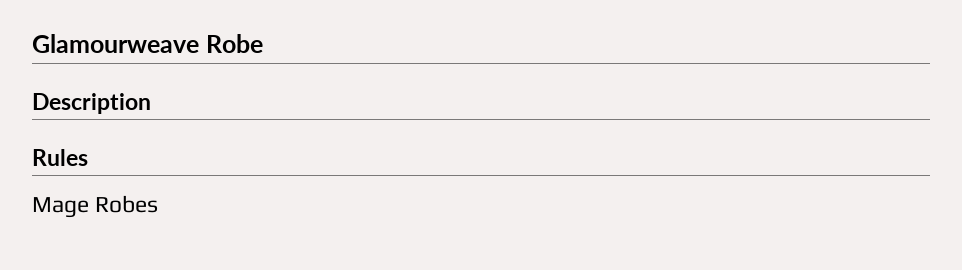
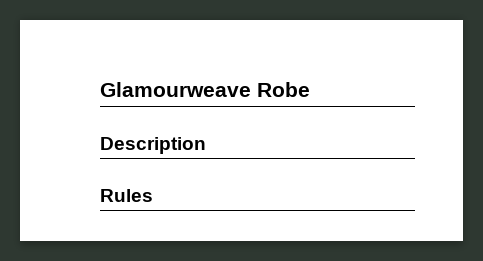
- Mage Robes

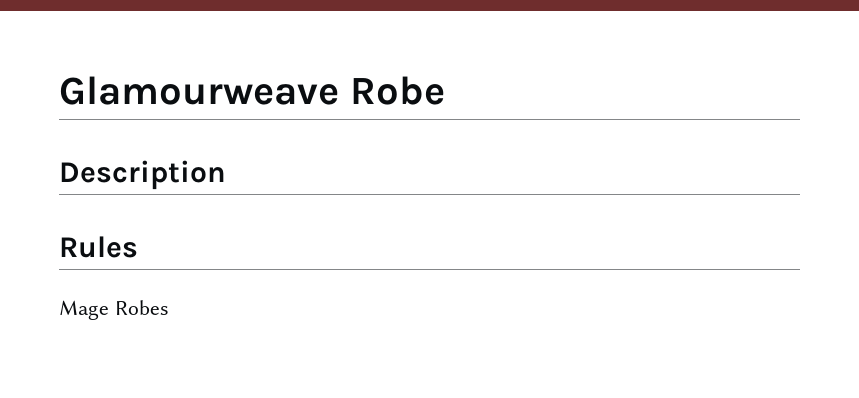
+ Mage Robes

